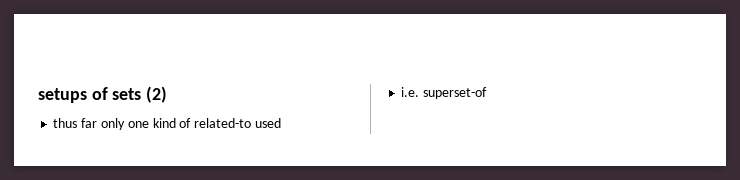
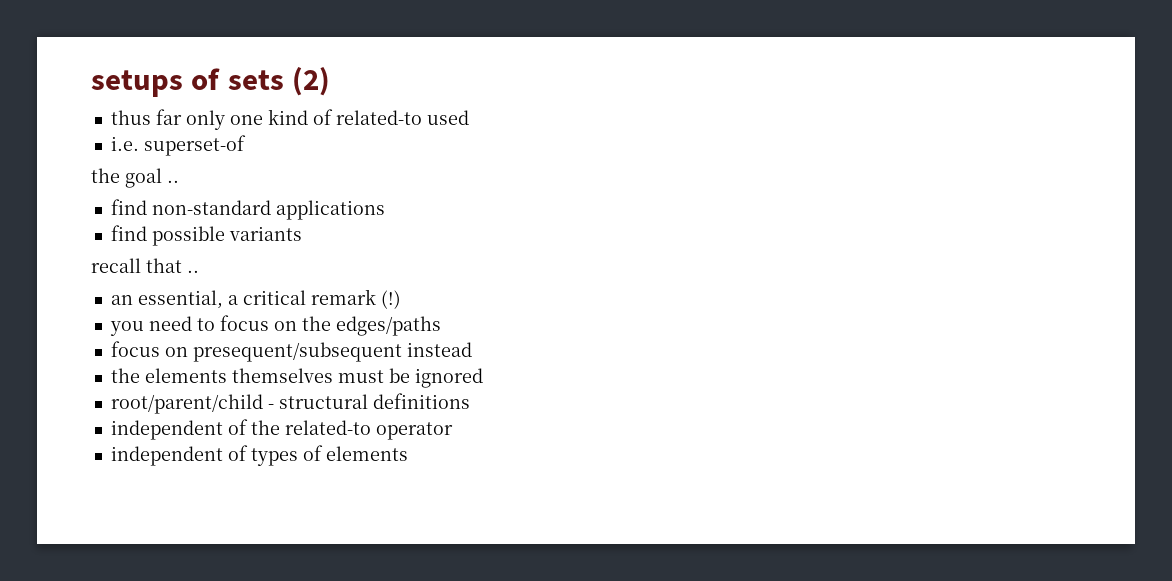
+ the goal ..
+ find non-standard applications
+ find possible variants
+ recall that ..
+ an essential, a critical remark (!)
+ you need to focus on the edges/paths
+ focus on presequent/subsequent instead
+ the elements themselves must be ignored
+ root/parent/child - structural definitions
+ independent of the related-to operator
+ independent of types of elements

